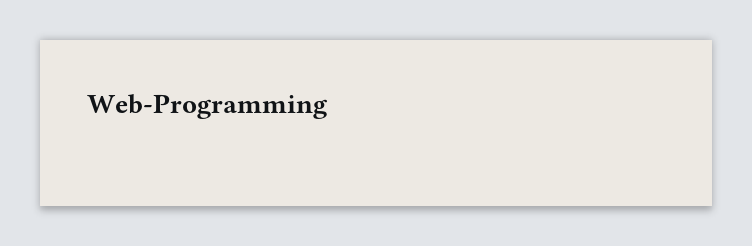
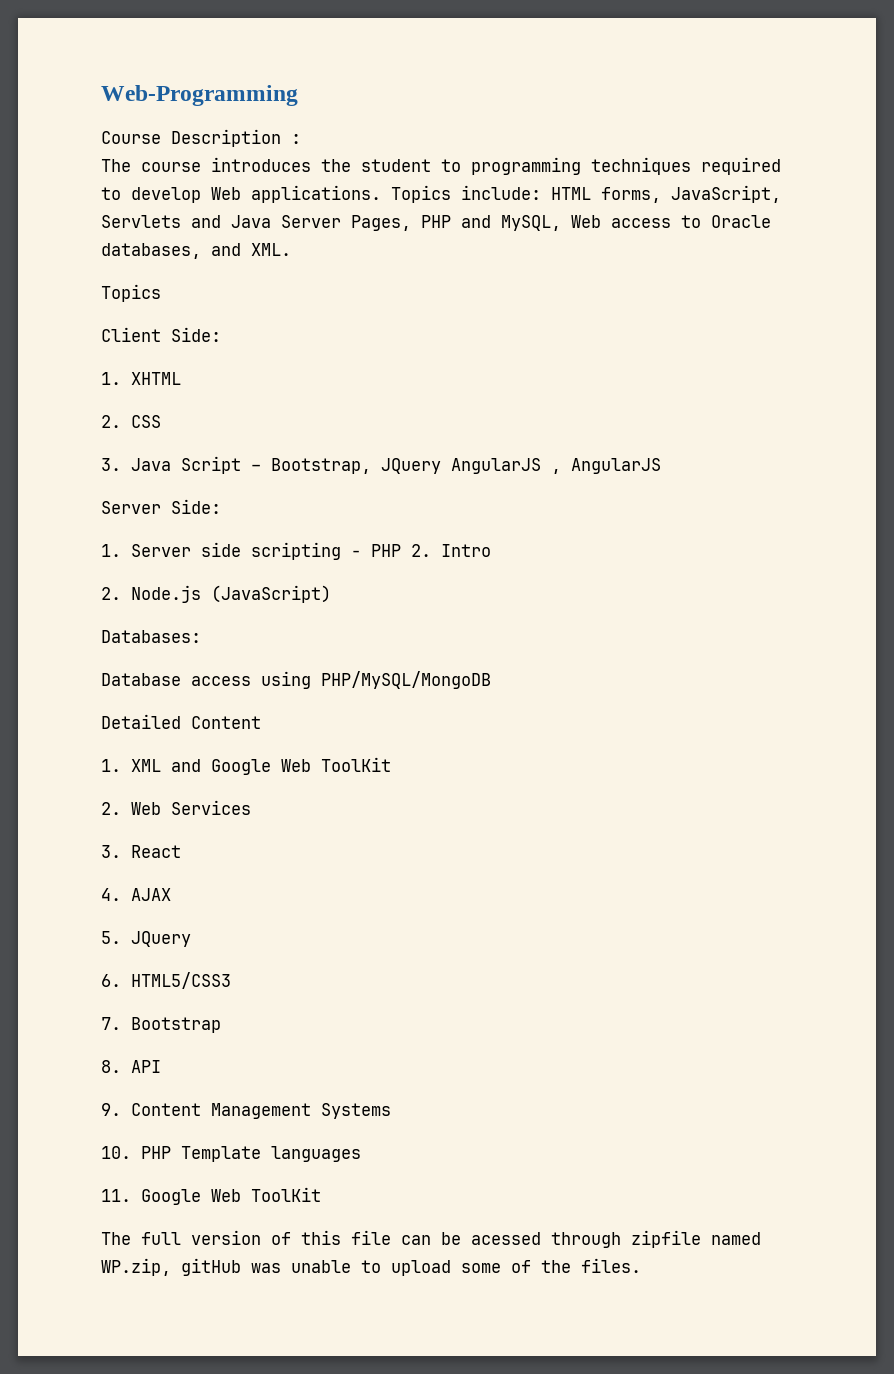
+ Course Description :
+ The course introduces the student to programming techniques required to develop Web applications. Topics include: HTML forms, JavaScript, Servlets and Java Server Pages, PHP and MySQL, Web access to Oracle databases, and XML.
+ Topics
+ Client Side:
+ 1. XHTML
+ 2. CSS
+ 3. Java Script – Bootstrap, JQuery AngularJS , AngularJS
+ Server Side:
+ 1. Server side scripting - PHP 2. Intro
+ 2. Node.js (JavaScript)
+ Databases:
+ Database access using PHP/MySQL/MongoDB
+ Detailed Content
+ 1. XML and Google Web ToolKit
+ 2. Web Services
+ 3. React
+ 4. AJAX
+ 5. JQuery
+ 6. HTML5/CSS3
+ 7. Bootstrap
+ 8. API
+ 9. Content Management Systems
+ 10. PHP Template languages
+ 11. Google Web ToolKit
+ The full version of this file can be acessed through zipfile named WP.zip, gitHub was unable to upload some of the files.

